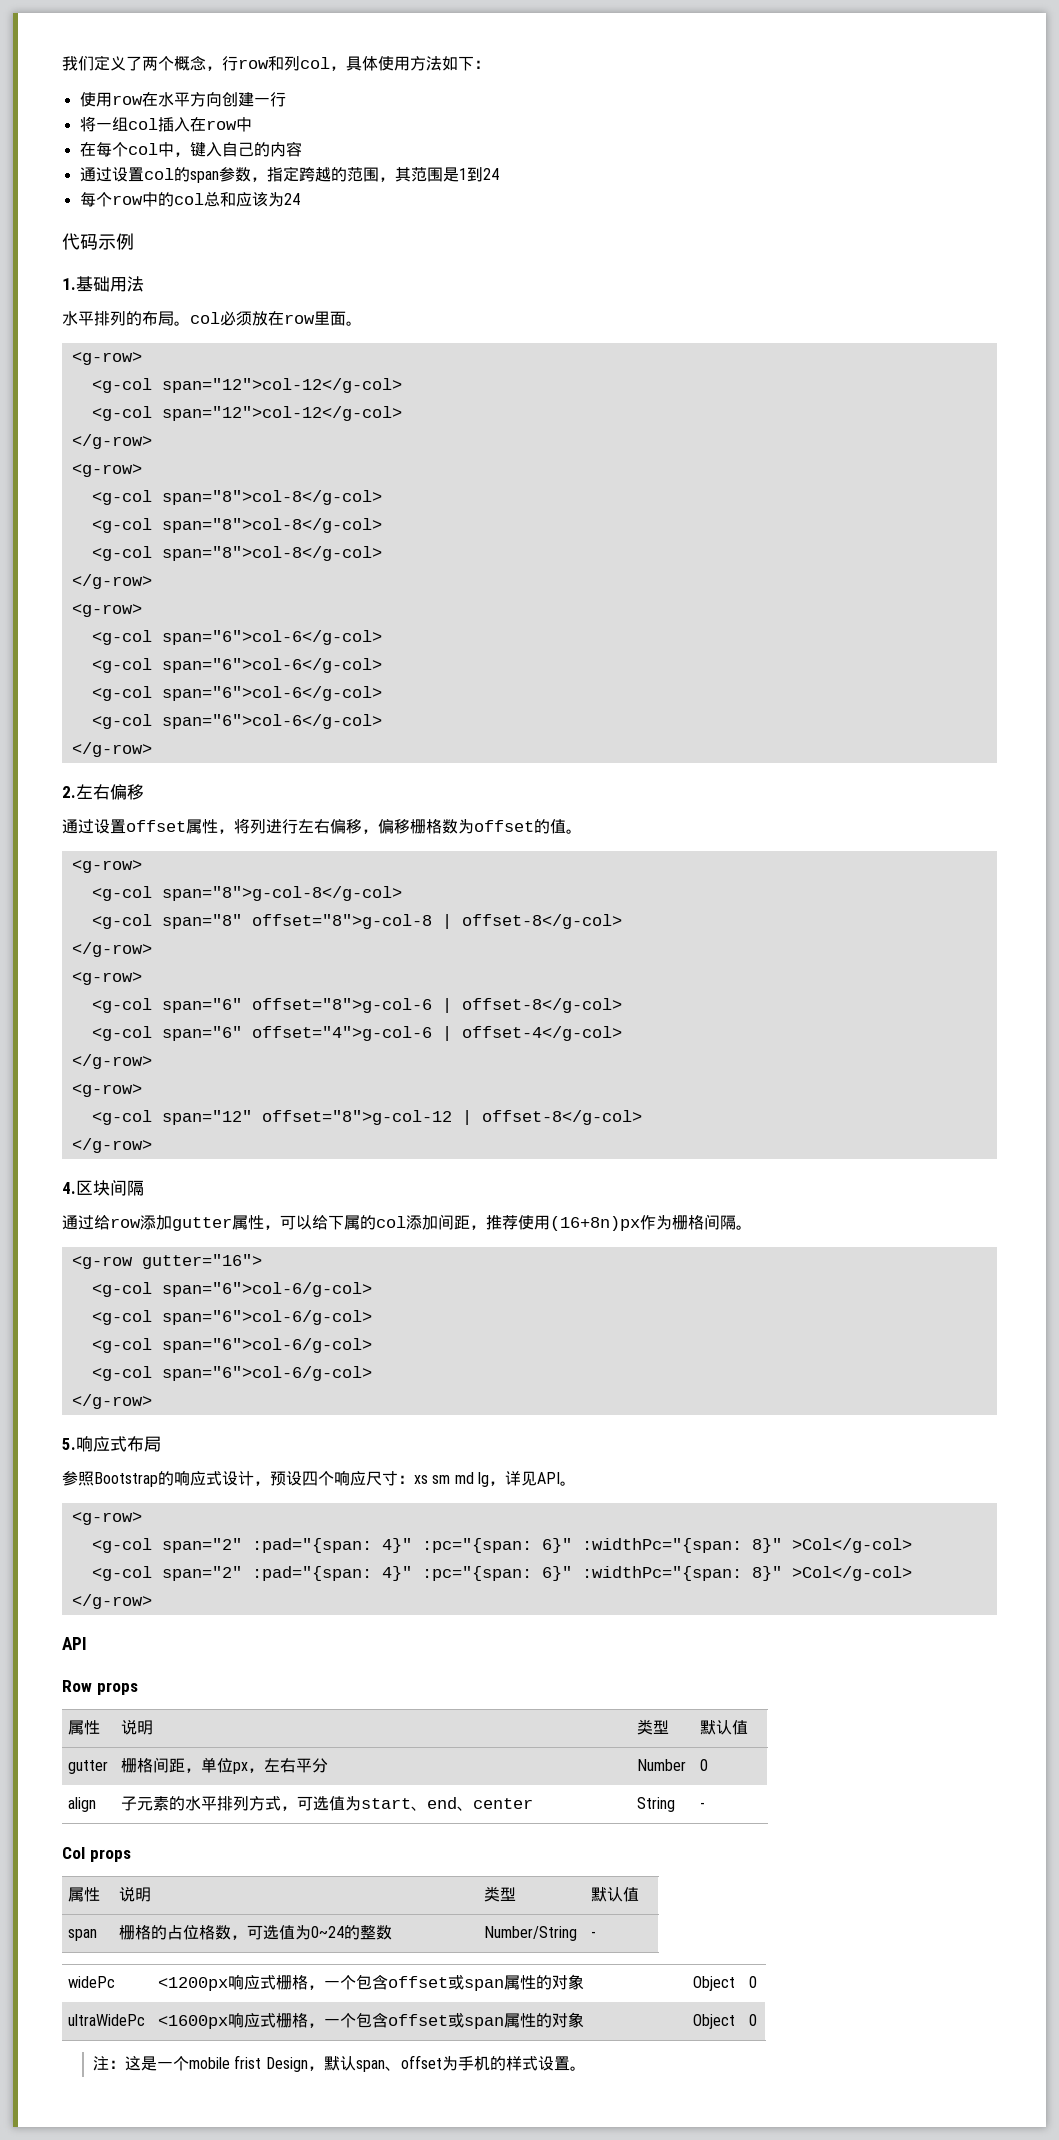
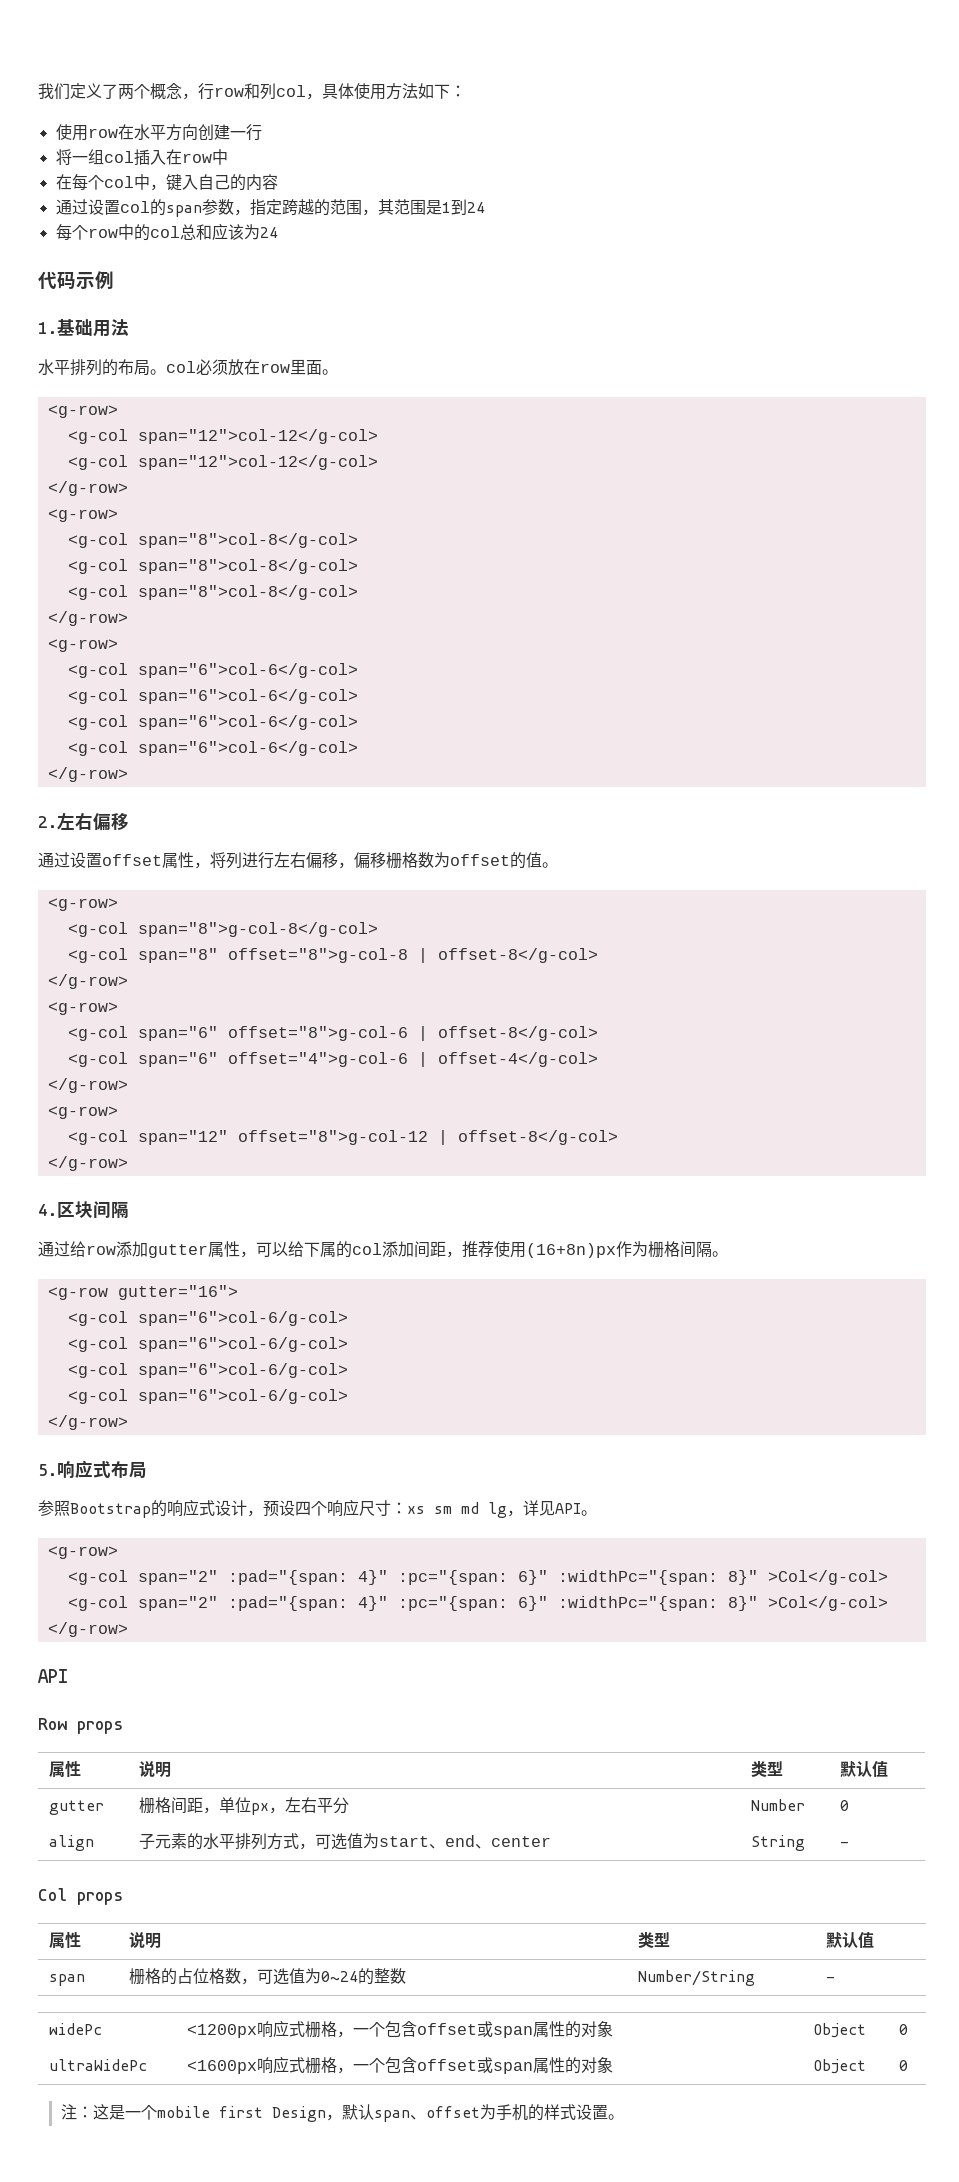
- 注：这是一个mobile frist Design，默认span、offset为手机的样式设置。
+ 注：这是一个mobile first Design，默认span、offset为手机的样式设置。

